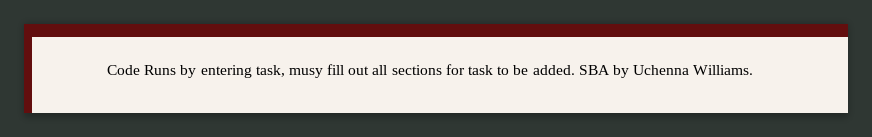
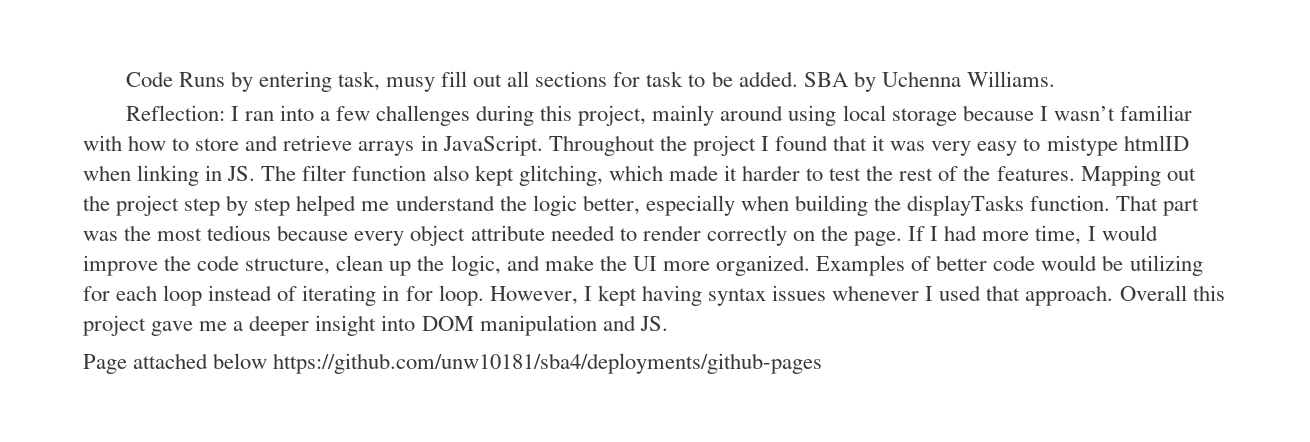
+ Reflection: I ran into a few challenges during this project, mainly around using local storage because I wasn’t familiar with how to store and retrieve arrays in JavaScript. Throughout the project I found that it was very easy to mistype htmlID when linking in JS. The filter function also kept glitching, which made it harder to test the rest of the features. Mapping out the project step by step helped me understand the logic better, especially when building the displayTasks function. That part was the most tedious because every object attribute needed to render correctly on the page. If I had more time, I would improve the code structure, clean up the logic, and make the UI more organized. Examples of better code would be utilizing for each loop instead of iterating in for loop. However, I kept having syntax issues whenever I used that approach. Overall this project gave me a deeper insight into DOM manipulation and JS.
+ Page attached below https://github.com/unw10181/sba4/deployments/github-pages

